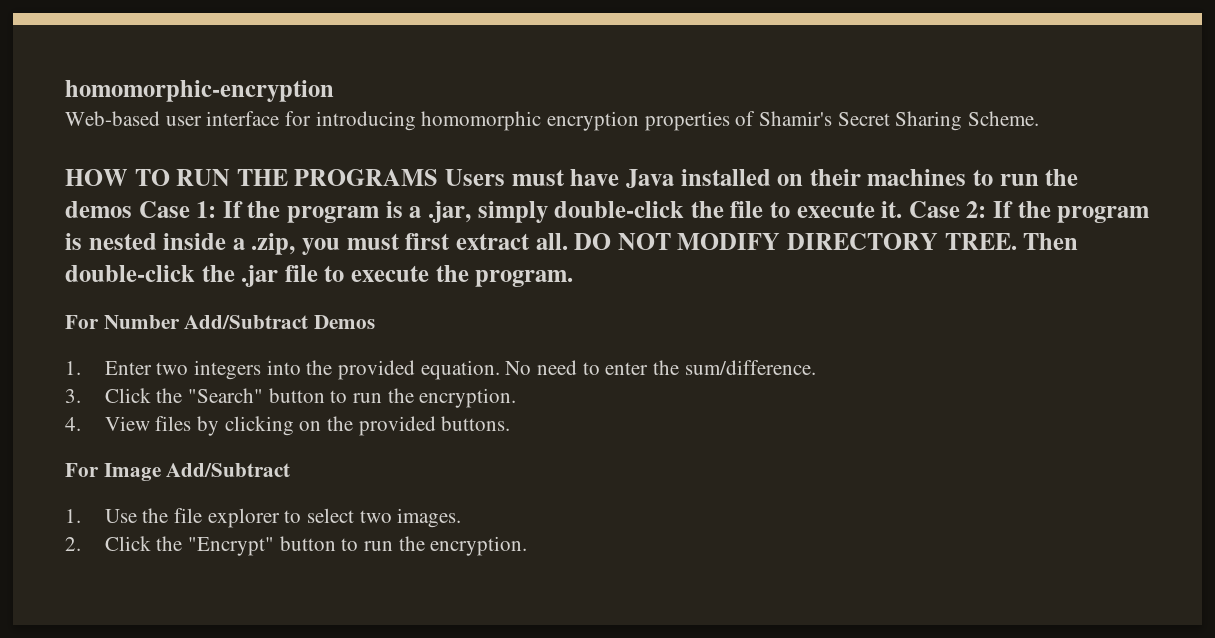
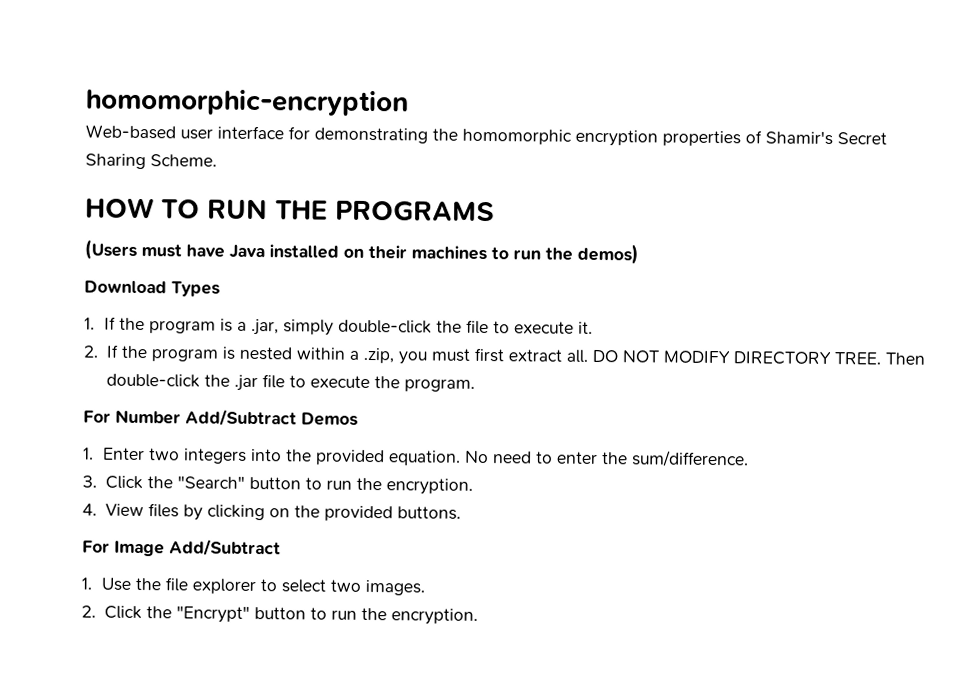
- Web-based user interface for introducing homomorphic encryption properties of Shamir's Secret Sharing Scheme.
+ Web-based user interface for demonstrating the homomorphic encryption properties of Shamir's Secret Sharing Scheme.
- HOW TO RUN THE PROGRAMS Users must have Java installed on their machines to run the demos Case 1: If the program is a .jar, simply double-click the file to execute it. Case 2: If the program is nested inside a .zip, you must first extract all.
+ HOW TO RUN THE PROGRAMS
+ (Users must have Java installed on their machines to run the demos)
+ Download Types
+ 1. If the program is a .jar, simply double-click the file to execute it.
+ 2. If the program is nested within a .zip, you must first extract all.

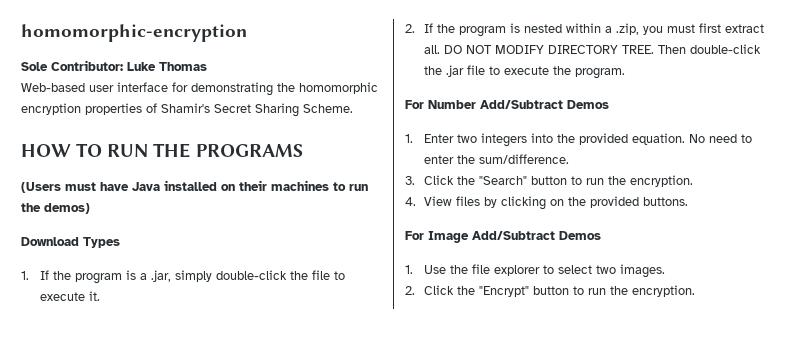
+ Sole Contributor: Luke Thomas
- For Image Add/Subtract
+ For Image Add/Subtract Demos

